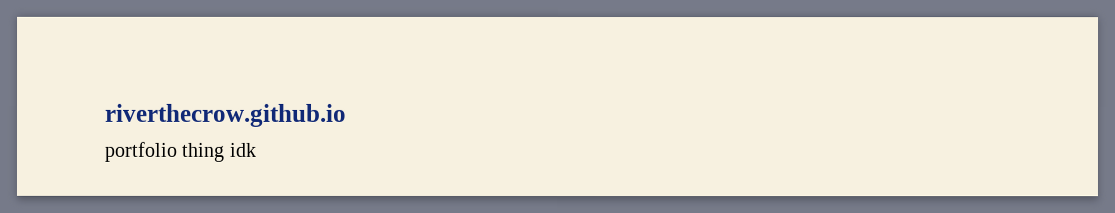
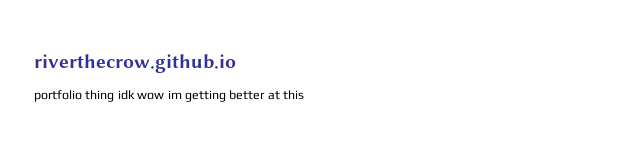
- portfolio thing idk
+ portfolio thing idk wow im getting better at this

